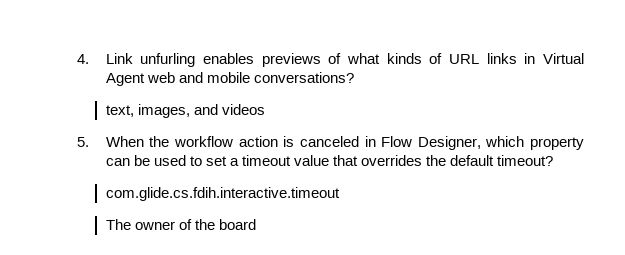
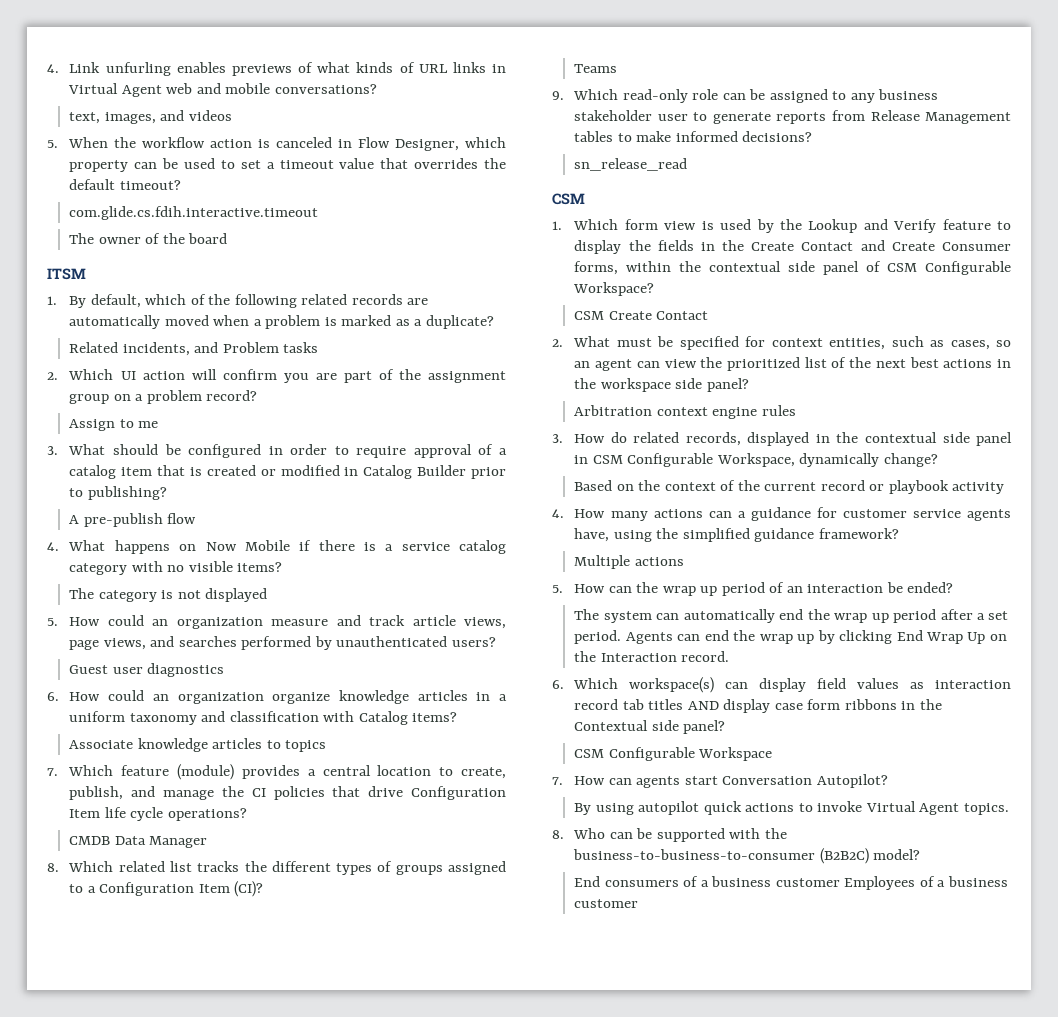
+ ITSM
+ 1. By default, which of the following related records are automatically moved when a problem is marked as a duplicate?
+ Related incidents, and Problem tasks
+ 2. Which UI action will confirm you are part of the assignment group on a problem record?
+ Assign to me
+ 3. What should be configured in order to require approval of a catalog item that is created or modified in Catalog Builder prior to publishing?
+ A pre-publish flow
+ 4. What happens on Now Mobile if there is a service catalog category with no visible items?
+ The category is not displayed
+ 5. How could an organization measure and track article views, page views, and searches performed by unauthenticated users?
+ Guest user diagnostics
+ 6. How could an organization organize knowledge articles in a uniform taxonomy and classification with Catalog items?
+ Associate knowledge articles to topics
+ 7. Which feature (module) provides a central location to create, publish, and manage the CI policies that drive Configuration Item life cycle operations?
+ CMDB Data Manager
+ 8. Which related list tracks the different types of groups assigned to a Configuration Item (CI)?
+ Teams
+ 9. Which read-only role can be assigned to any business stakeholder user to generate reports from Release Management tables to make informed decisions?
+ sn_release_read
+ CSM
+ 1. Which form view is used by the Lookup and Verify feature to display the fields in the Create Contact and Create Consumer forms, within the contextual side panel of CSM Configurable Workspace?
+ CSM Create Contact
+ 2. What must be specified for context entities, such as cases, so an agent can view the prioritized list of the next best actions in the workspace side panel?
+ Arbitration context engine rules
+ 3. How do related records, displayed in the contextual side panel in CSM Configurable Workspace, dynamically change?
+ Based on the context of the current record or playbook activity
+ 4. How many actions can a guidance for customer service agents have, using the simplified guidance framework?
+ Multiple actions
+ 5. How can the wrap up period of an interaction be ended?
+ The system can automatically end the wrap up period after a set period. Agents can end the wrap up by clicking End Wrap Up on the Interaction record.
+ 6. Which workspace(s) can display field values as interaction record tab titles AND display case form ribbons in the Contextual side panel?
+ CSM Configurable Workspace
+ 7. How can agents start Conversation Autopilot?
+ By using autopilot quick actions to invoke Virtual Agent topics.
+ 8. Who can be supported with the business-to-business-to-consumer (B2B2C) model?
+ End consumers of a business customer Employees of a business customer

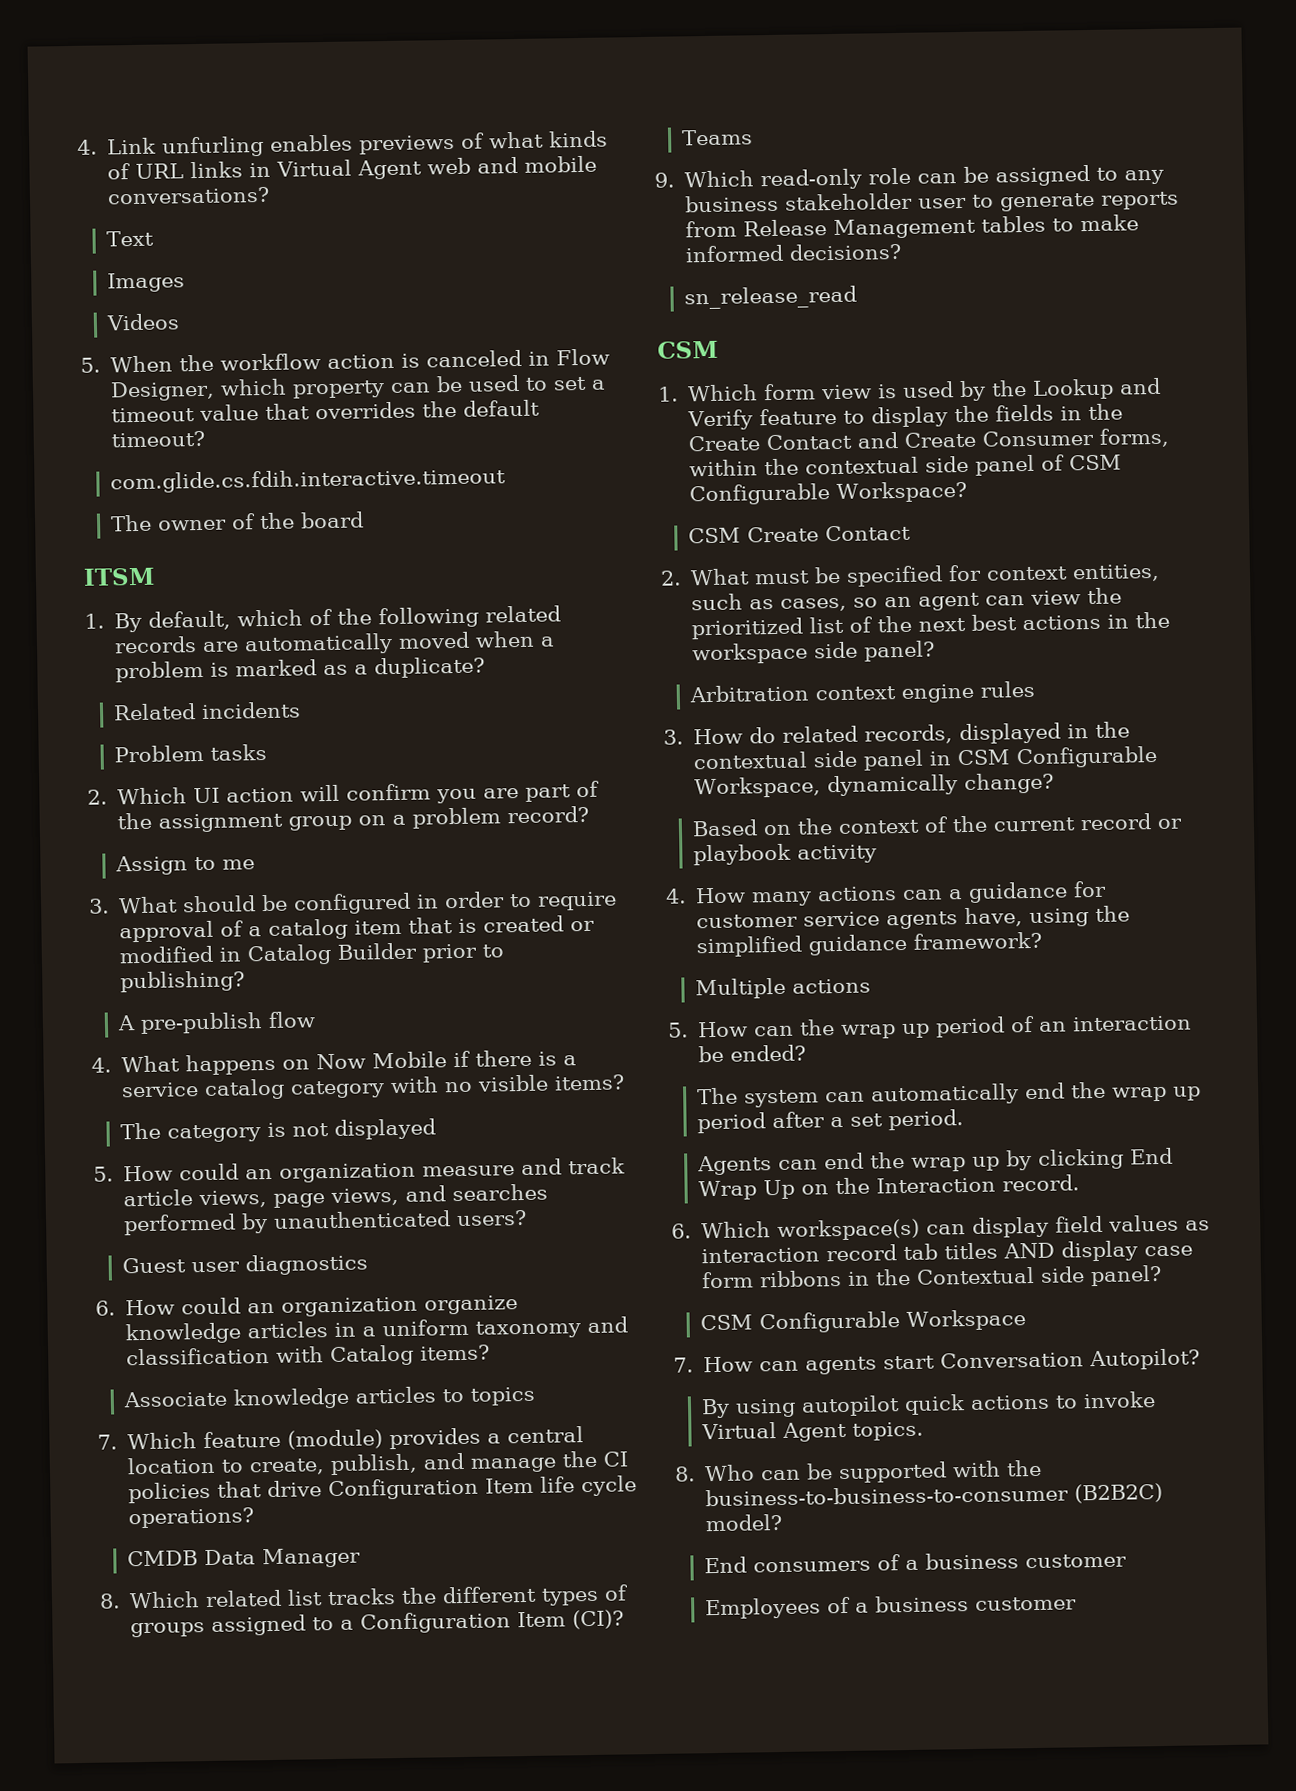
- text, images, and videos
+ Text
+ Images
+ Videos
- Related incidents, and Problem tasks
+ Related incidents
+ Problem tasks
- The system can automatically end the wrap up period after a set period. Agents can end the wrap up by clicking End Wrap Up on the Interaction record.
+ The system can automatically end the wrap up period after a set period.
+ Agents can end the wrap up by clicking End Wrap Up on the Interaction record.
- End consumers of a business customer Employees of a business customer
+ End consumers of a business customer
+ Employees of a business customer

